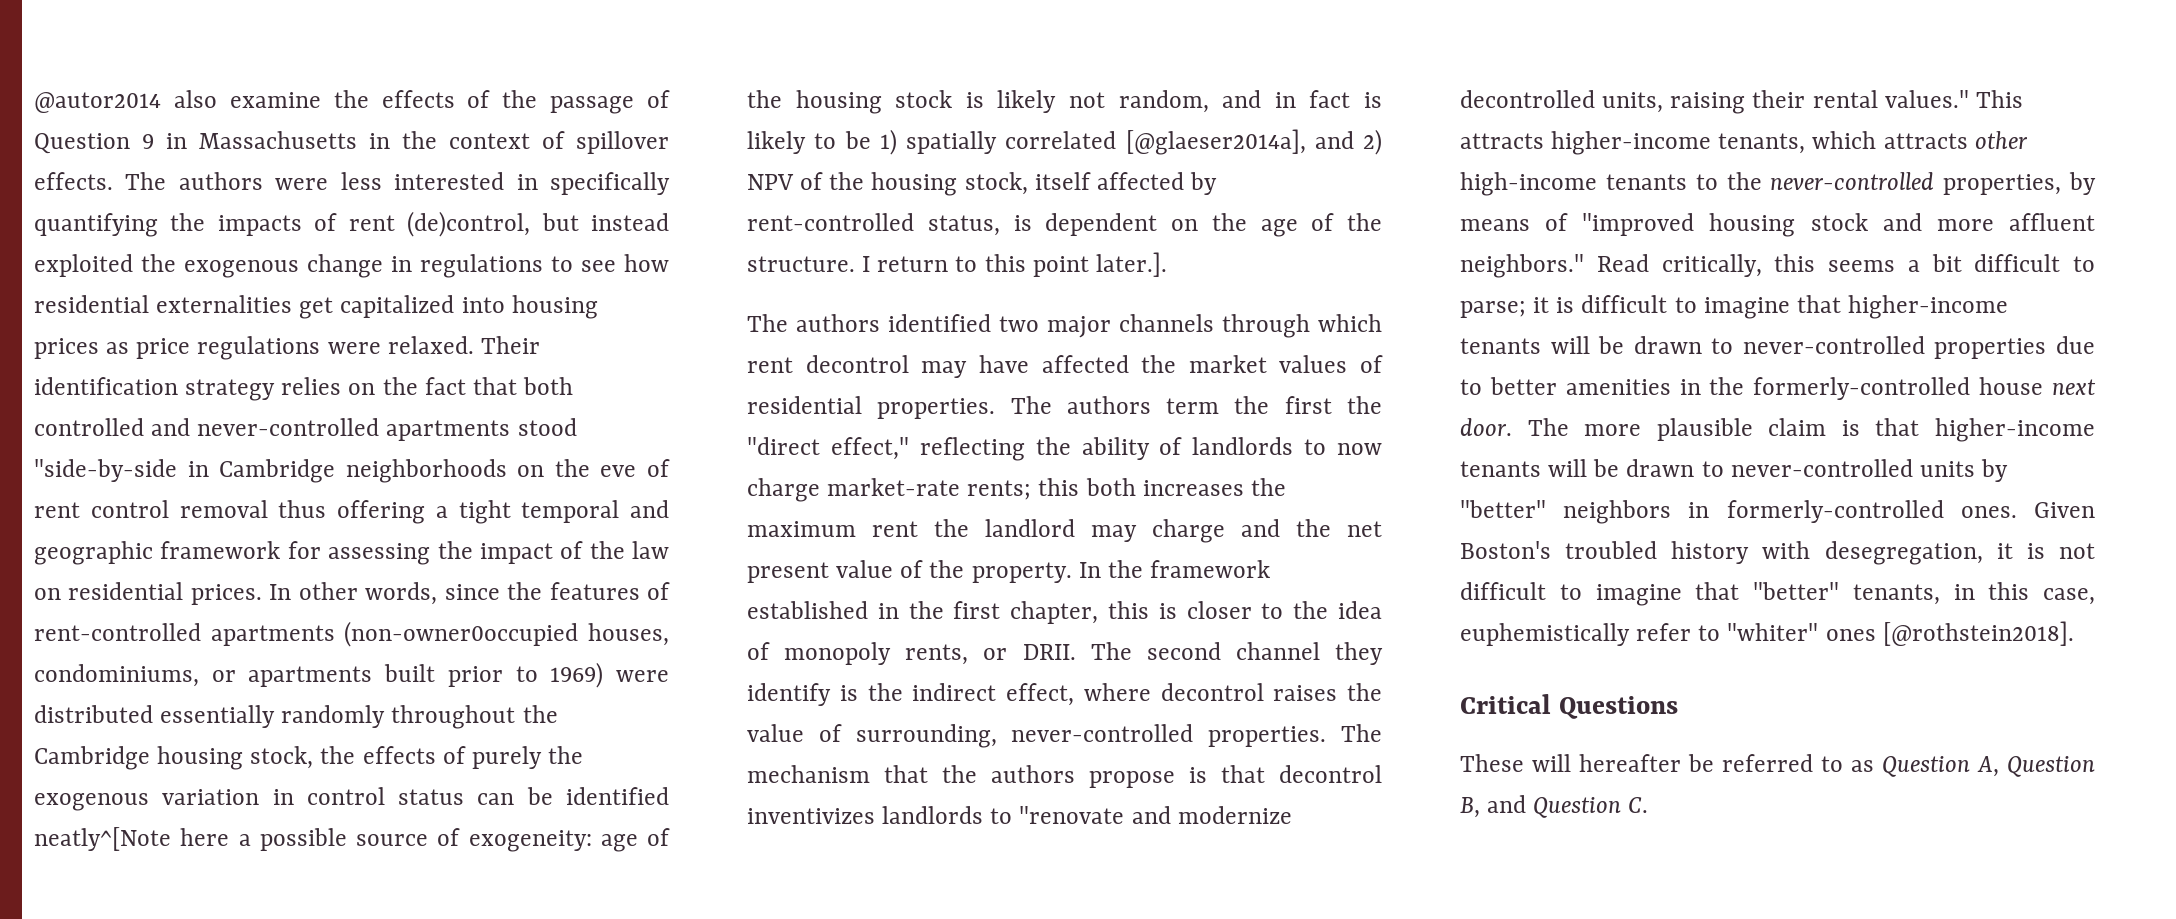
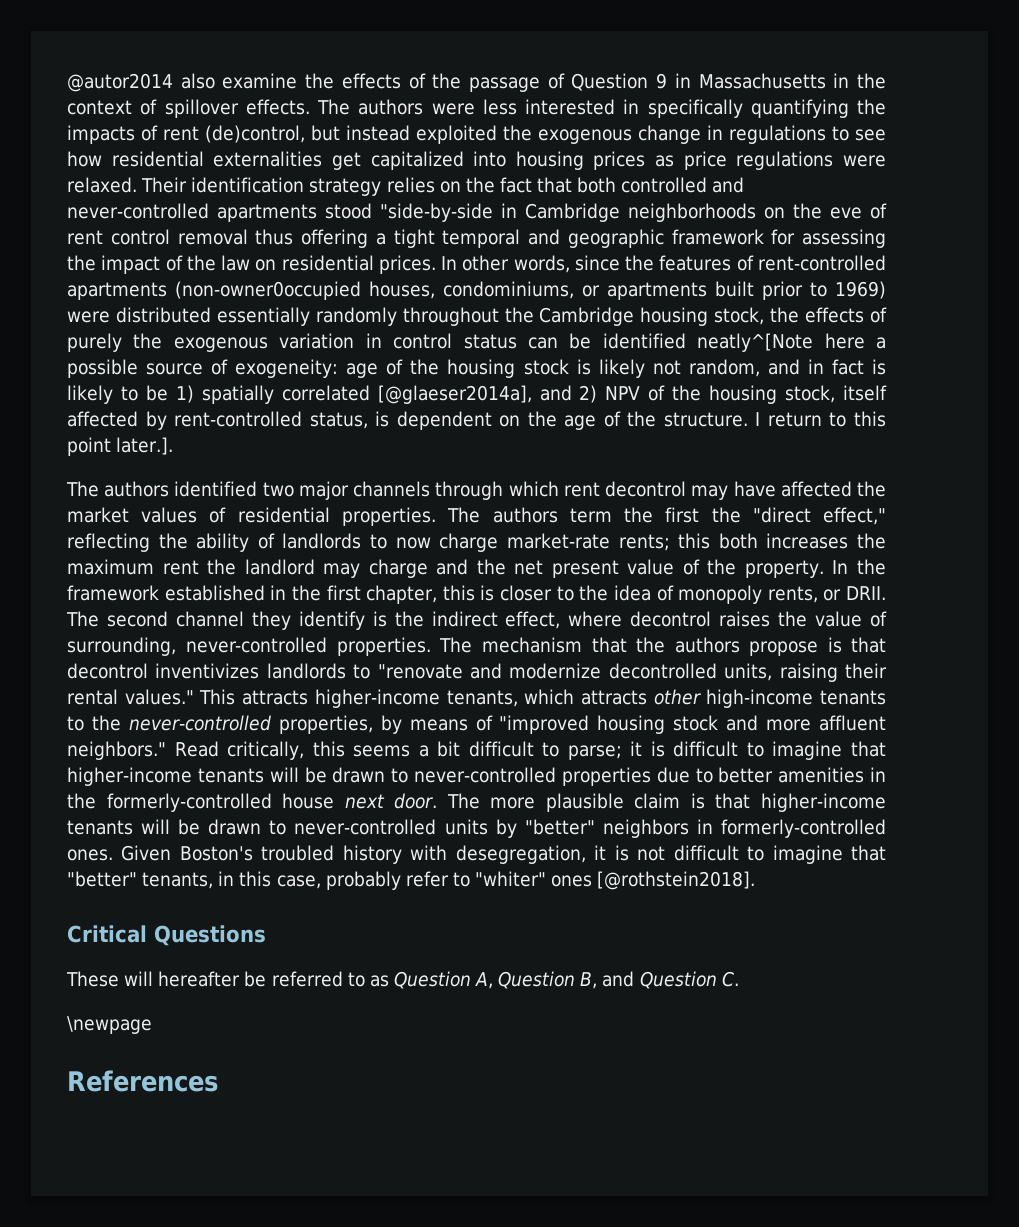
- Given Boston's troubled history with desegregation, it is not difficult to imagine that "better" tenants, in this case, euphemistically refer to "whiter" ones [@rothstein2018].
+ Given Boston's troubled history with desegregation, it is not difficult to imagine that "better" tenants, in this case, probably refer to "whiter" ones [@rothstein2018].
+ \newpage
+ References

